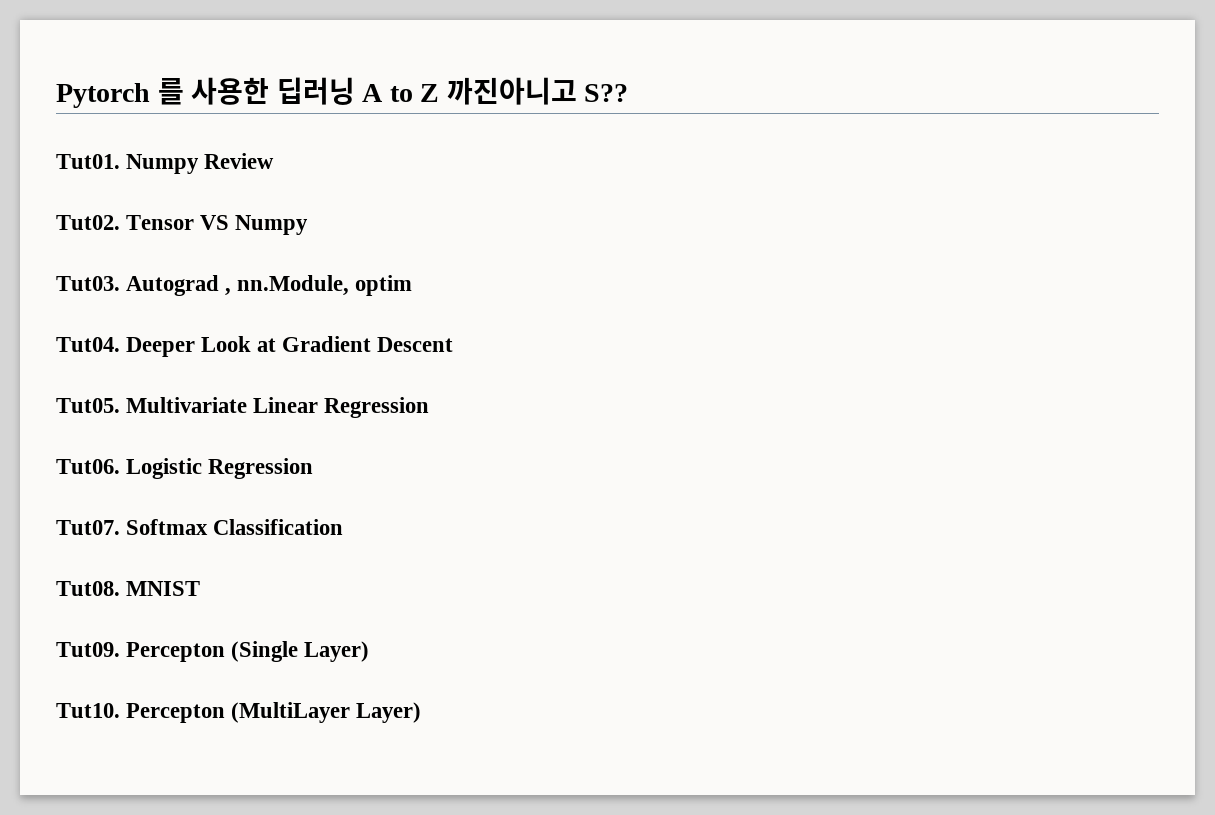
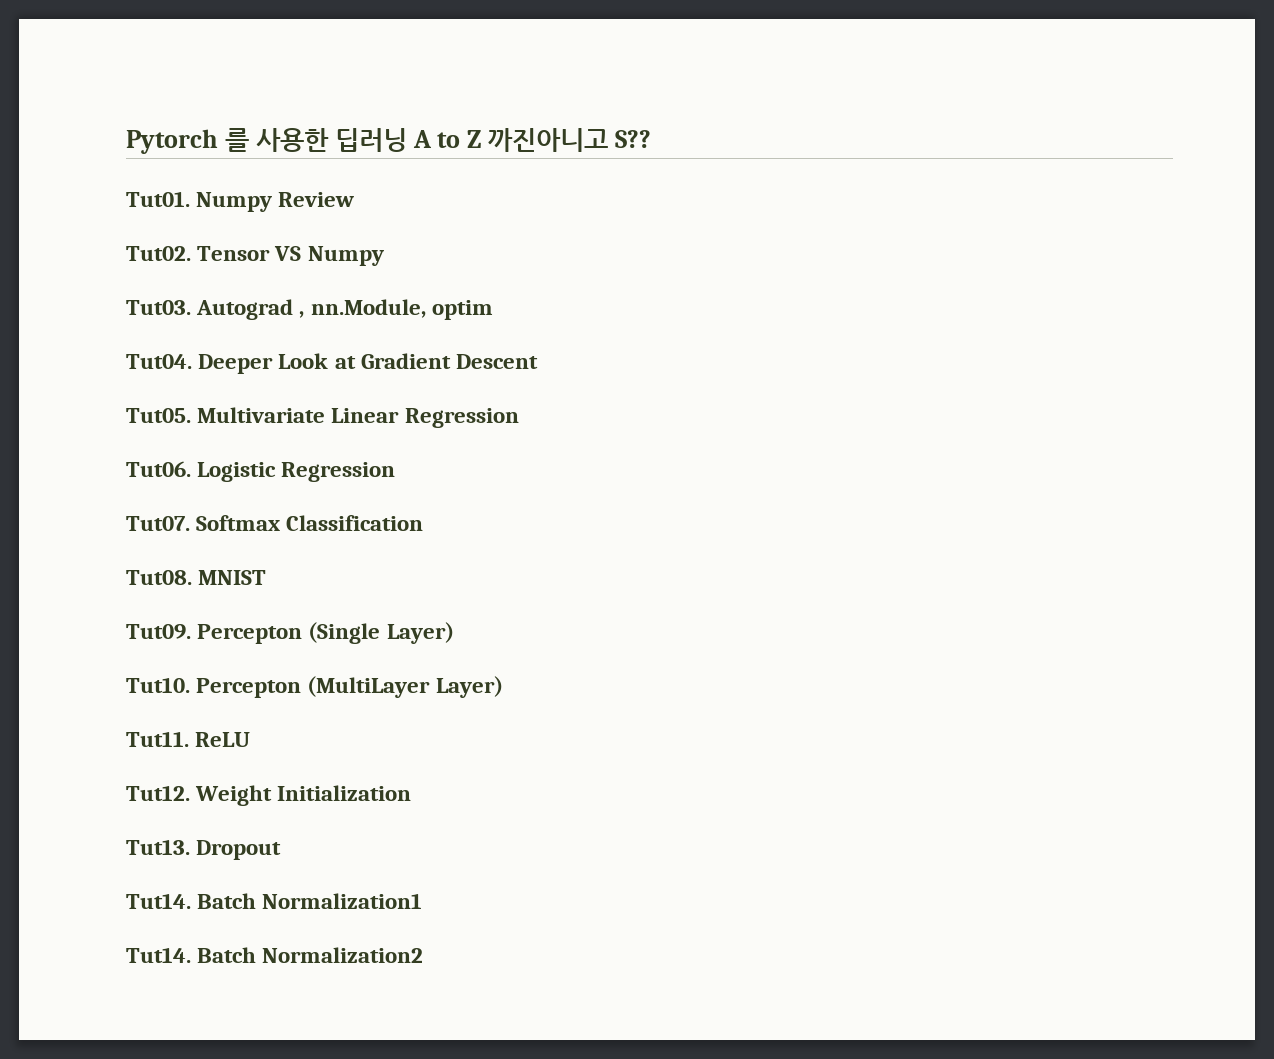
+ Tut11. ReLU
+ Tut12. Weight Initialization
+ Tut13. Dropout
+ Tut14. Batch Normalization1
+ Tut14. Batch Normalization2

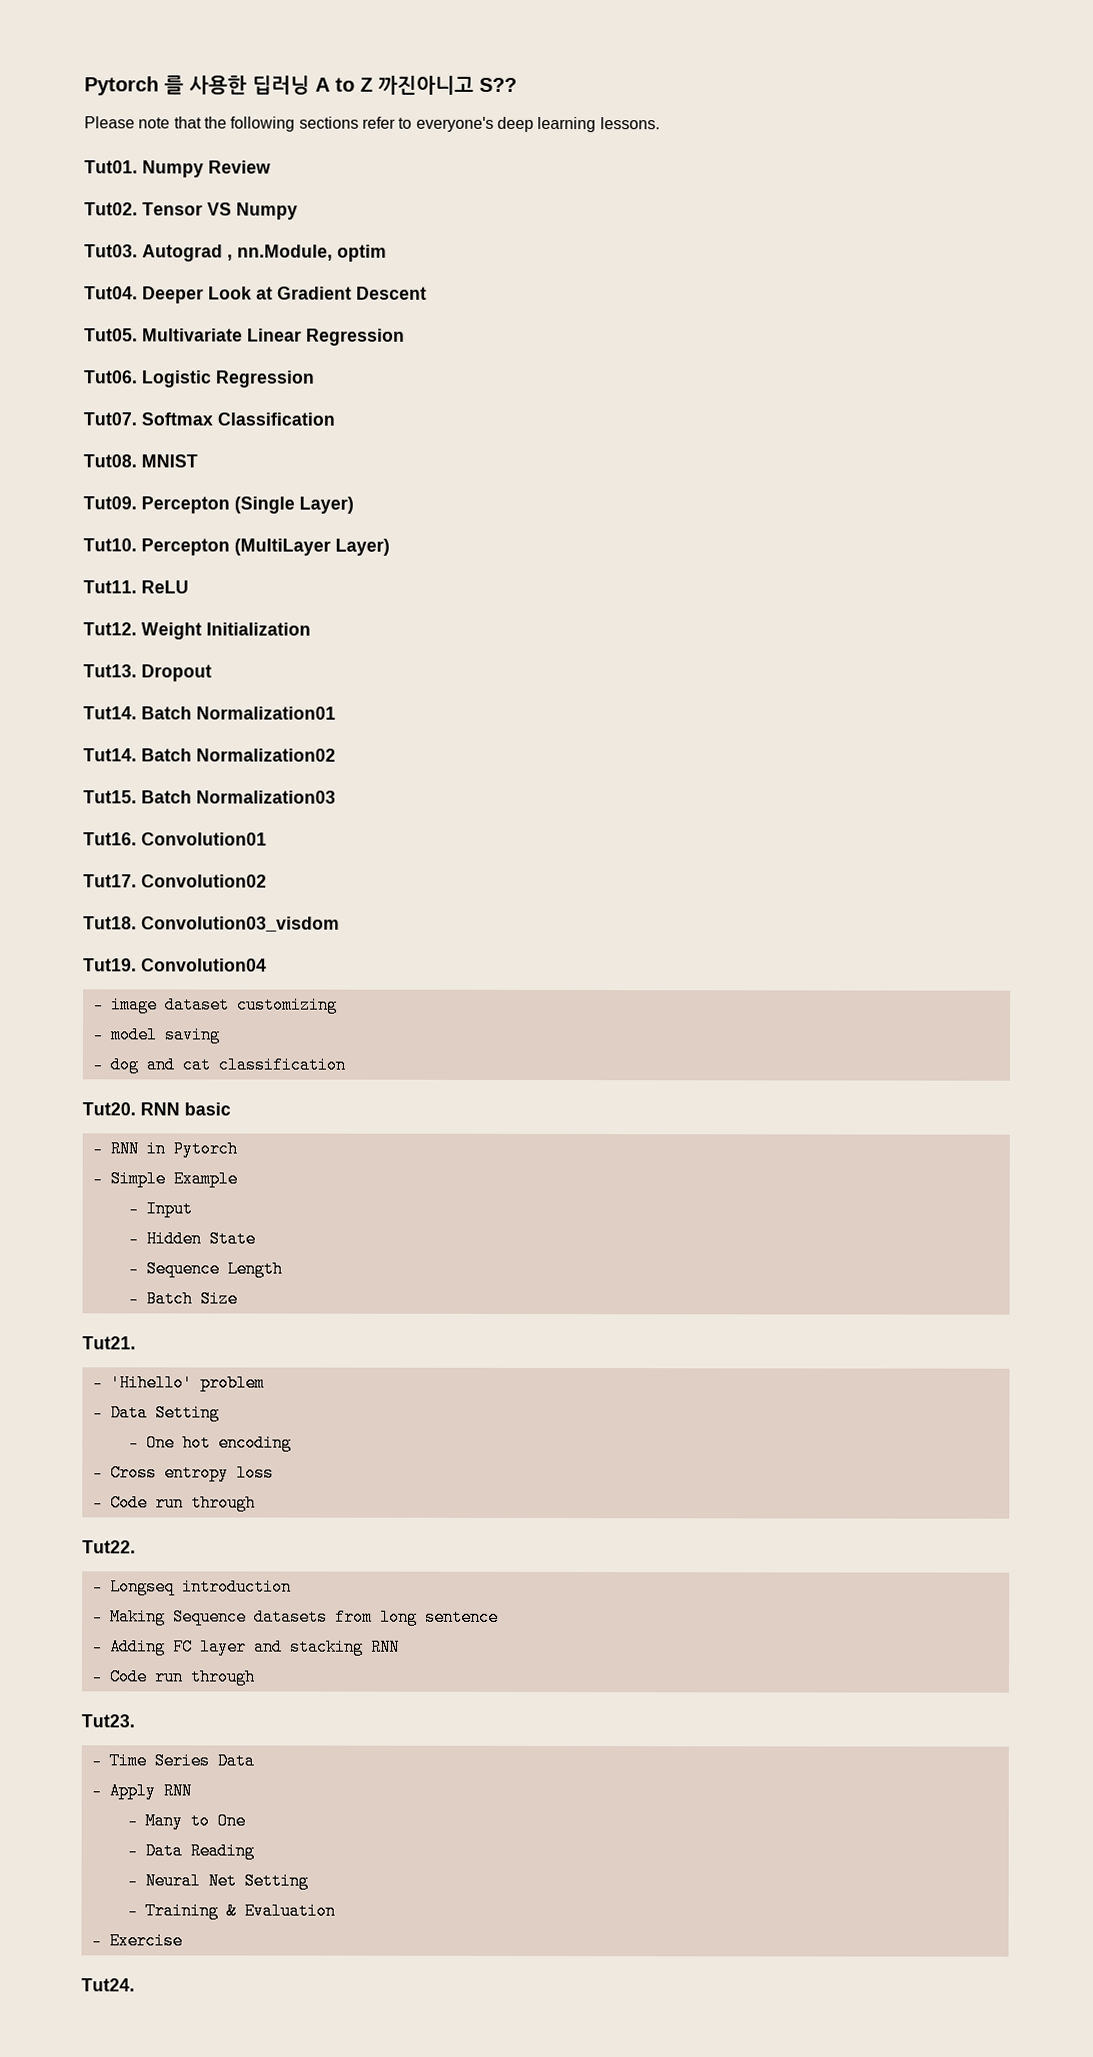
+ Please note that the following sections refer to everyone's deep learning lessons.
- Batch Normalization1
- Tut14. Batch Normalization2
+ Batch Normalization01
+ Tut14. Batch Normalization02
+ Tut15. Batch Normalization03
+ Tut16. Convolution01
+ Tut17. Convolution02
+ Tut18. Convolution03_visdom
+ Tut19. Convolution04
+ - image dataset customizing
+ - model saving
+ - dog and cat classification
+ Tut20. RNN basic
+ - RNN in Pytorch
+ - Simple Example
+ - Input
+ - Hidden State
+ - Sequence Length
+ - Batch Size
+ Tut21.
+ - 'Hihello' problem
+ - Data Setting
+ - One hot encoding
+ - Cross entropy loss
+ - Code run through
+ Tut22.
+ - Longseq introduction
+ - Making Sequence datasets from long sentence
+ - Adding FC layer and stacking RNN
+ - Code run through
+ Tut23.
+ - Time Series Data
+ - Apply RNN
+ - Many to One
+ - Data Reading
+ - Neural Net Setting
+ - Training & Evaluation
+ - Exercise
+ Tut24.

